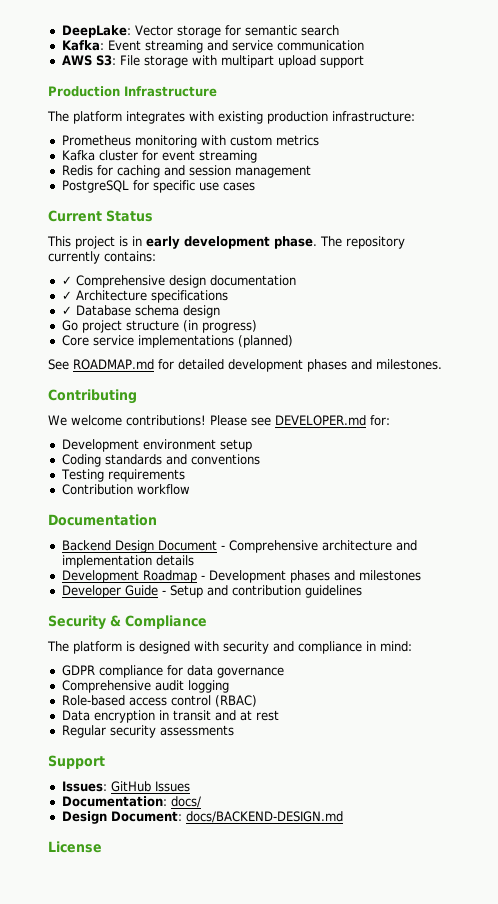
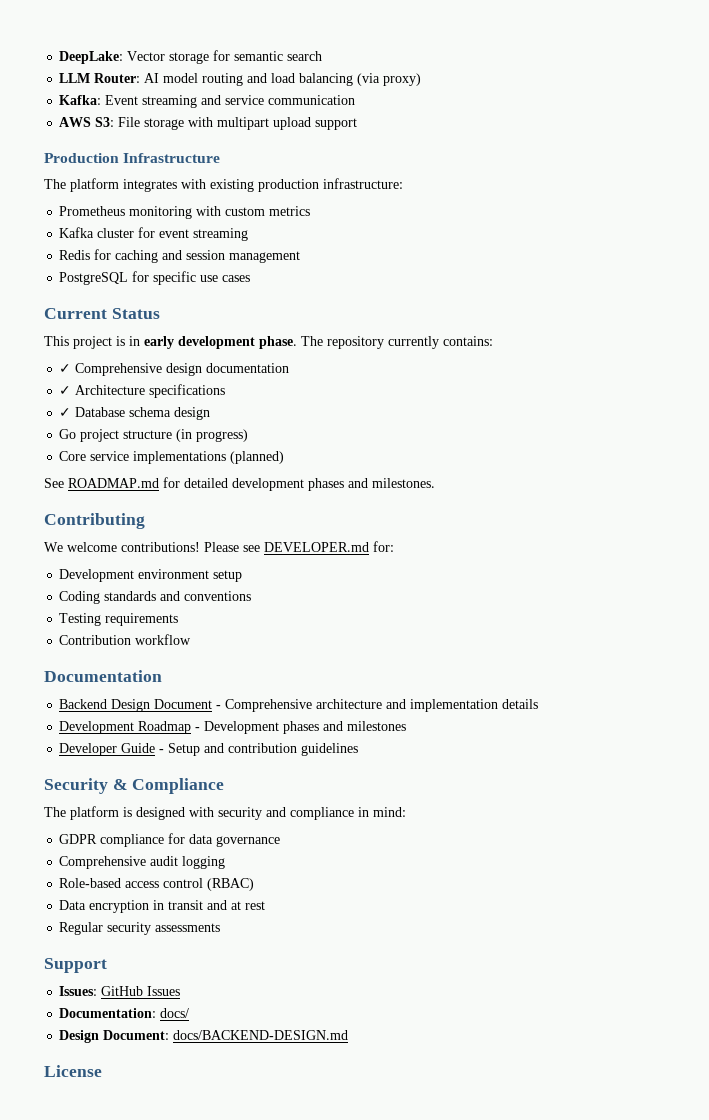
+ LLM Router: AI model routing and load balancing (via proxy)

